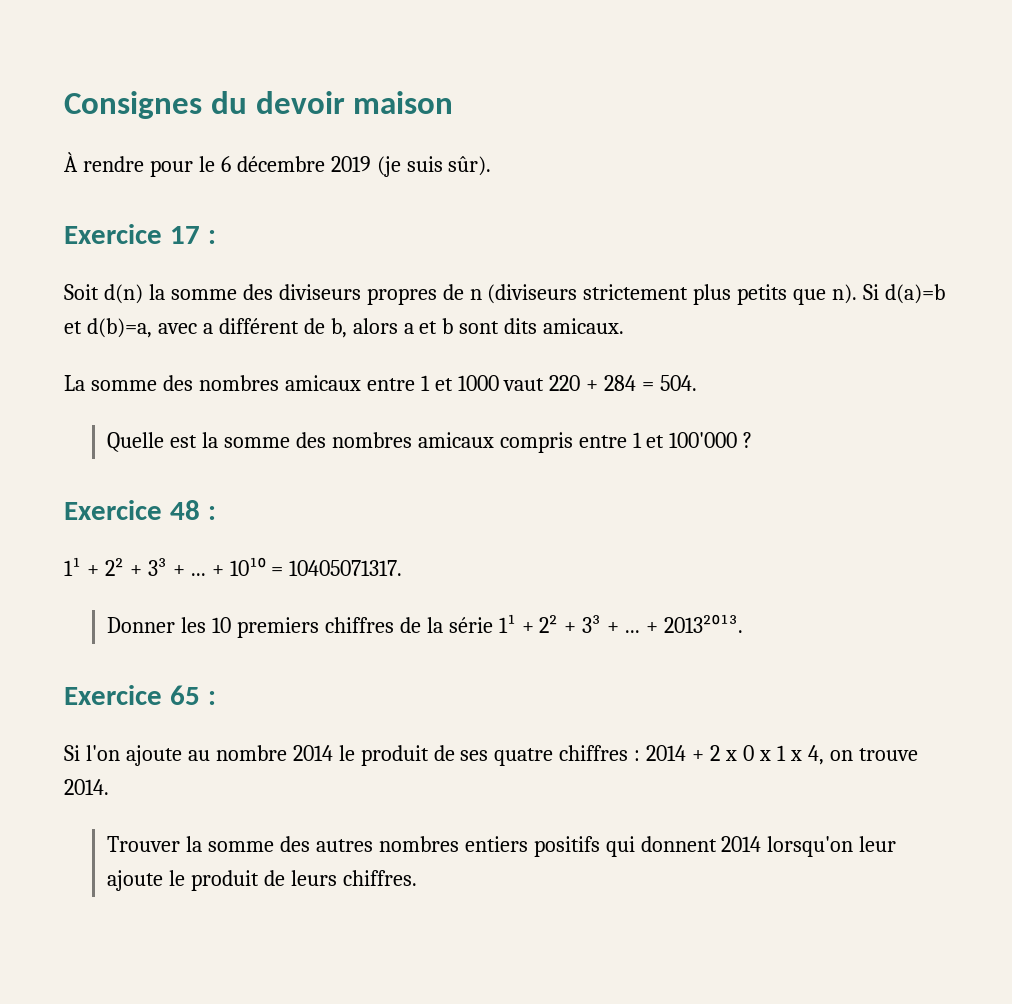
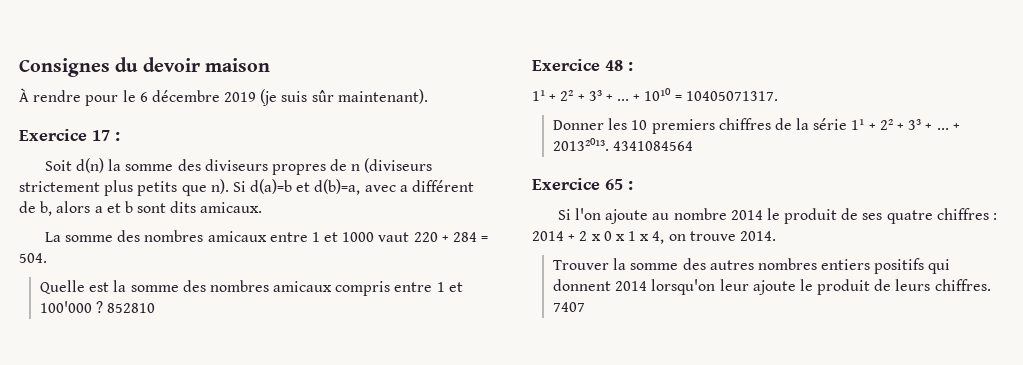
- À rendre pour le 6 décembre 2019 (je suis sûr).
+ À rendre pour le 6 décembre 2019 (je suis sûr maintenant).
+ 852810
+ 4341084564
+ 7407

